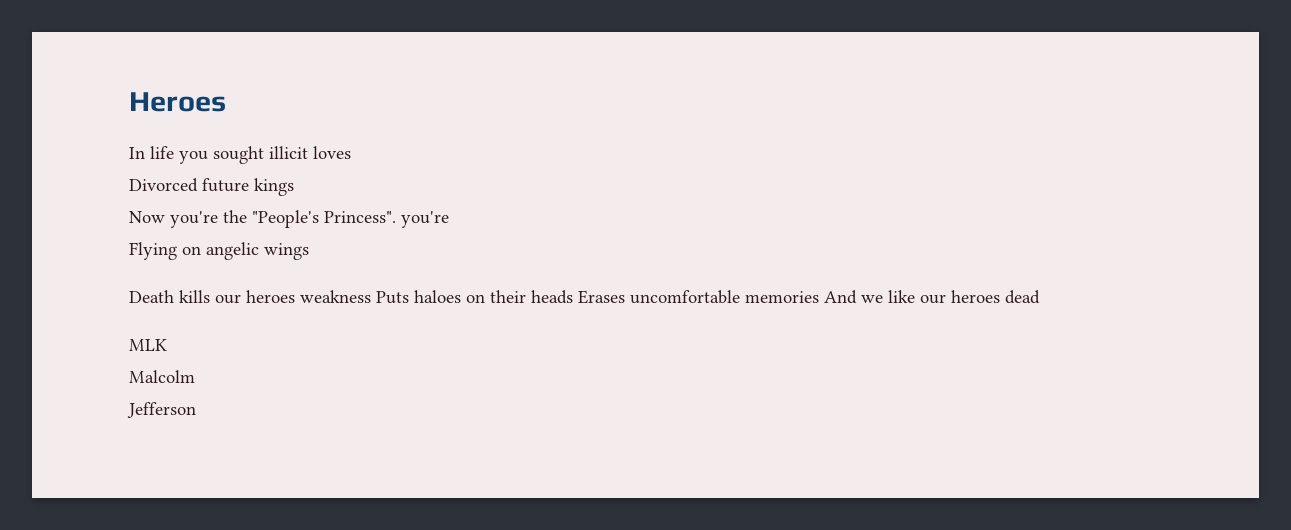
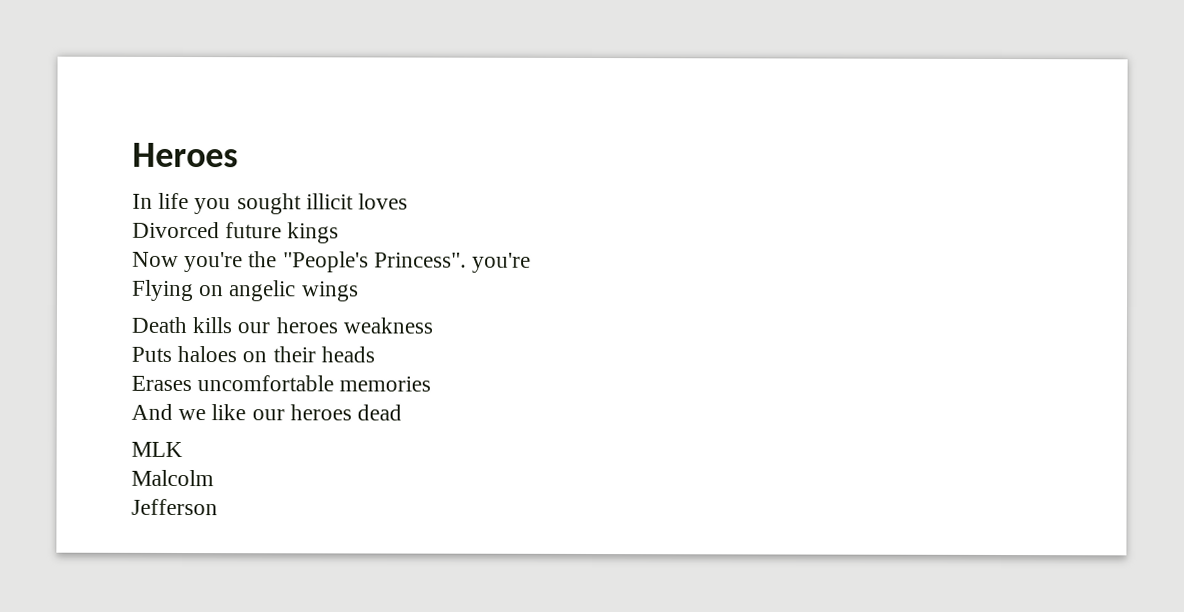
- Death kills our heroes weakness Puts haloes on their heads Erases uncomfortable memories And we like our heroes dead
+ Death kills our heroes weakness
+ Puts haloes on their heads
+ Erases uncomfortable memories
+ And we like our heroes dead

